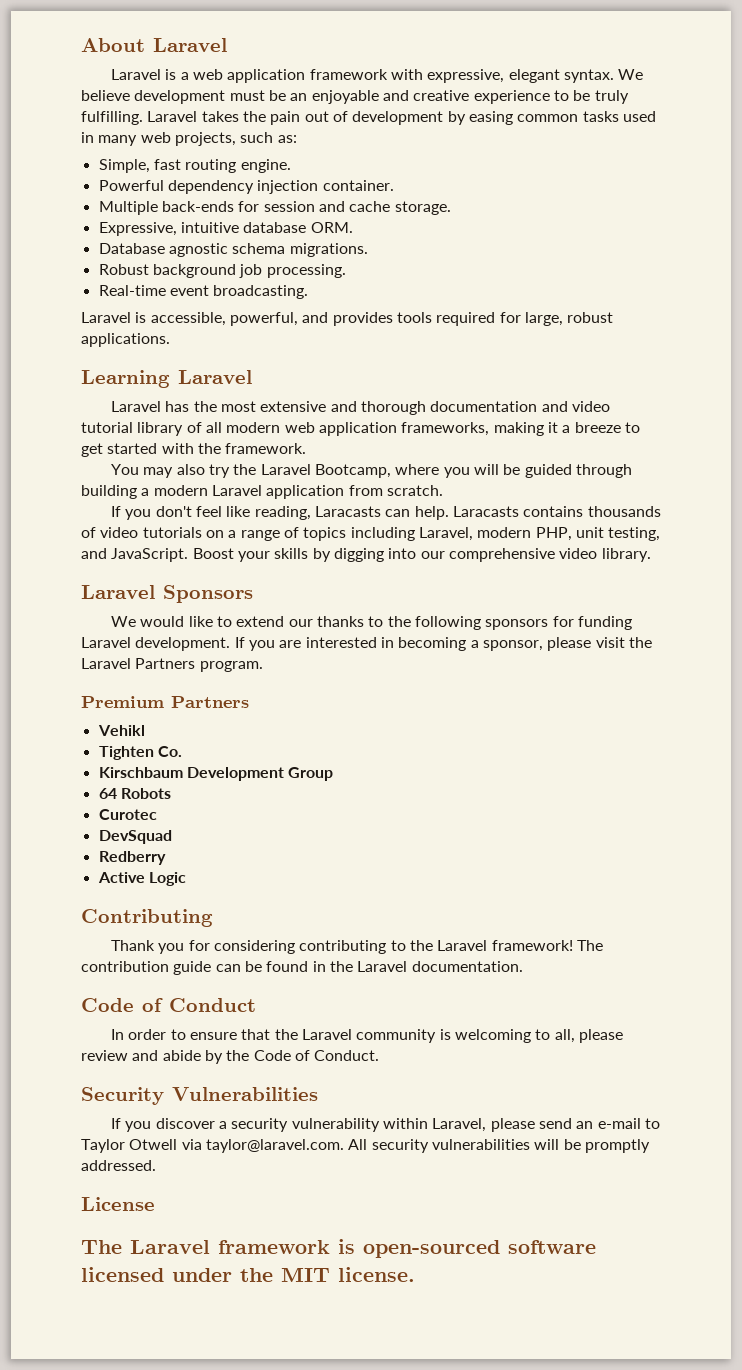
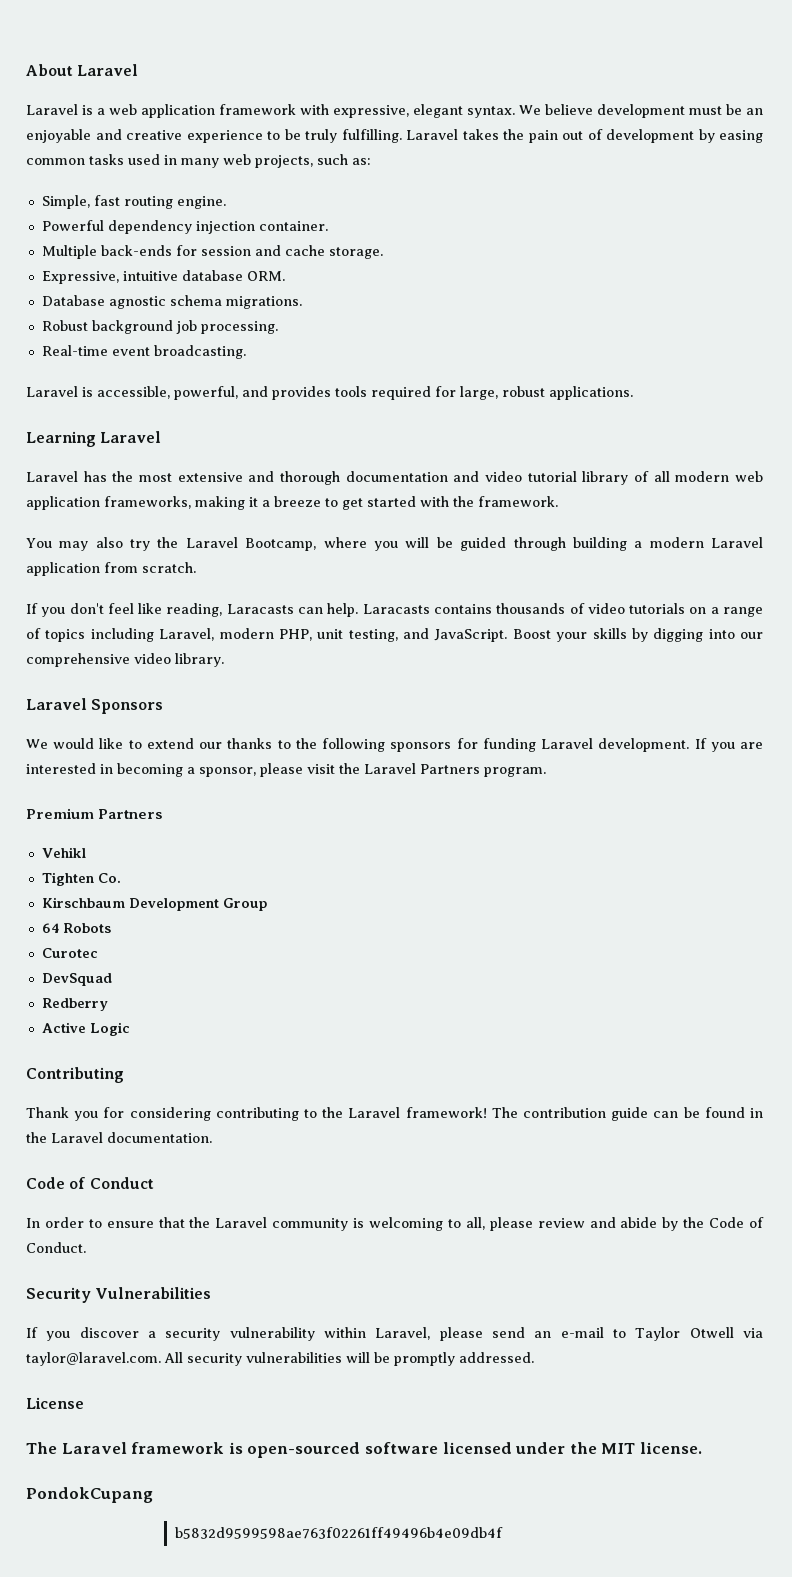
+ PondokCupang
+ b5832d9599598ae763f02261ff49496b4e09db4f

